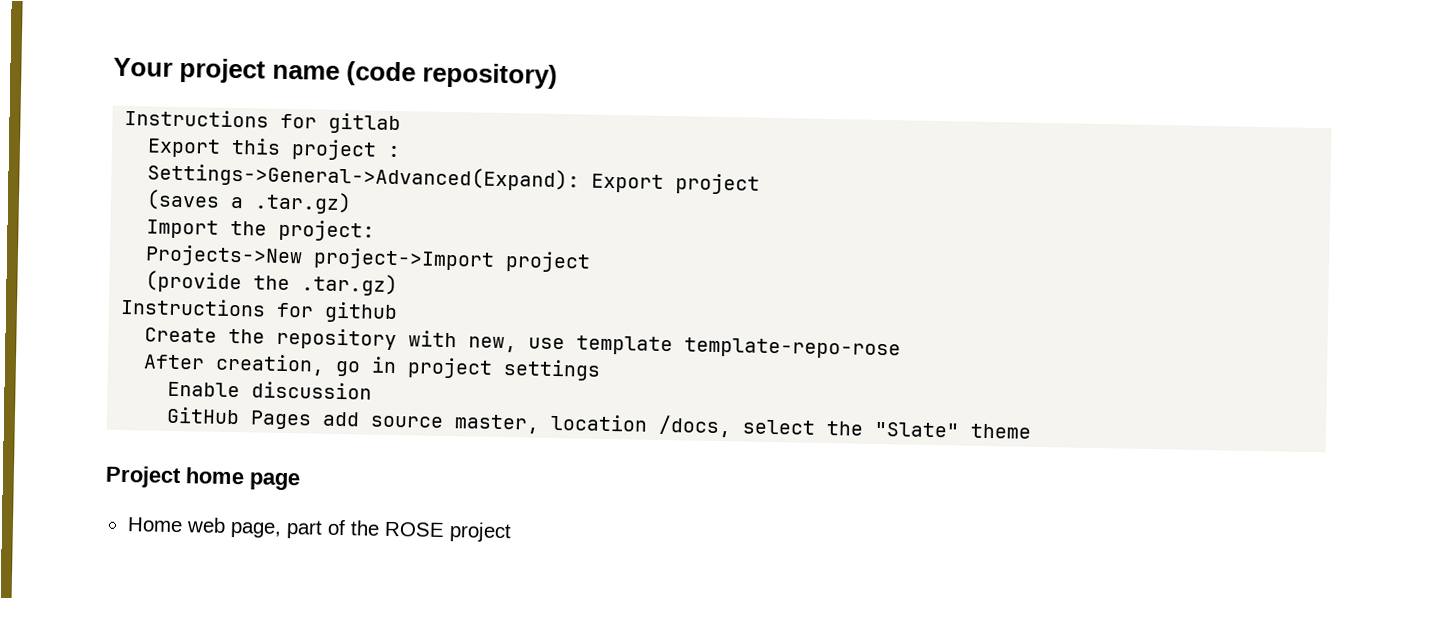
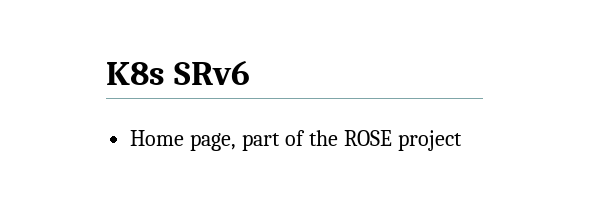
- Your project name (code repository)
- Instructions for gitlab
- Export this project :
- Settings->General->Advanced(Expand): Export project
- (saves a .tar.gz)
- Import the project:
- Projects->New project->Import project
- (provide the .tar.gz)
- Instructions for github
- Create the repository with new, use template template-repo-rose
- After creation, go in project settings
- Enable discussion
- GitHub Pages add source master, location /docs, select the "Slate" theme
- Project home page
+ K8s SRv6
- Home web page, part of the ROSE project
+ Home page, part of the ROSE project

